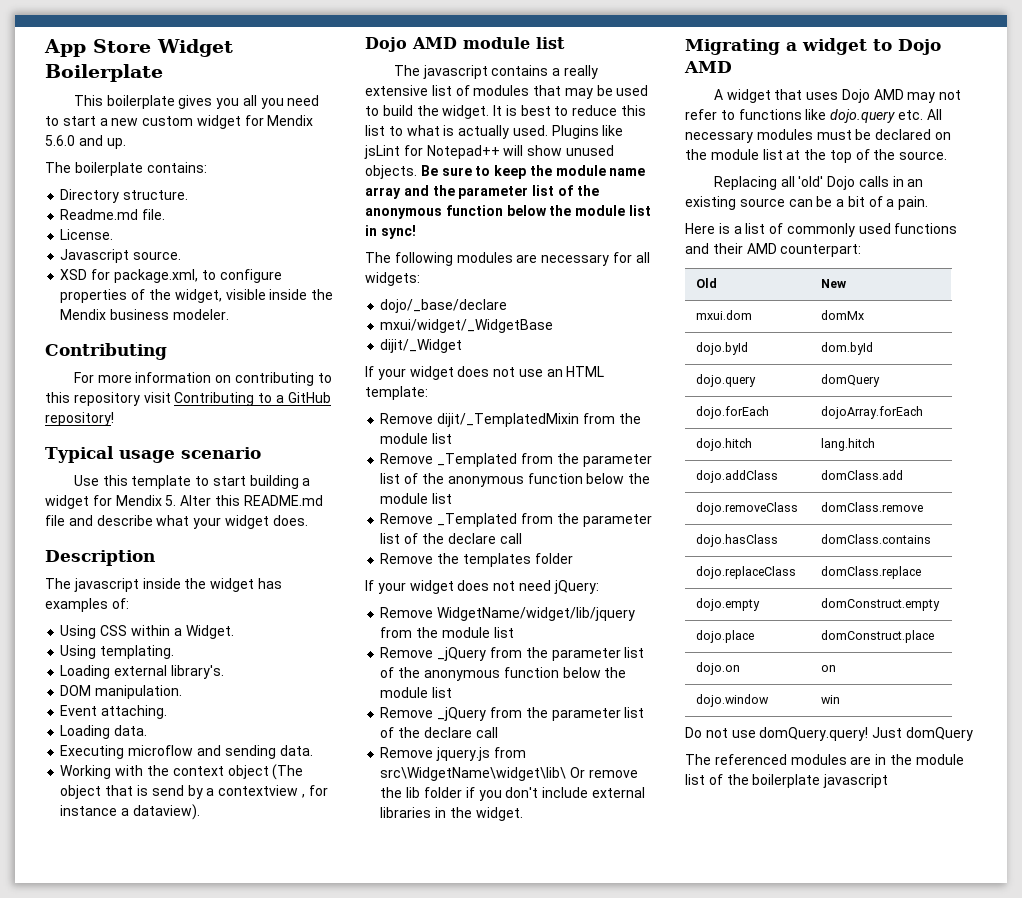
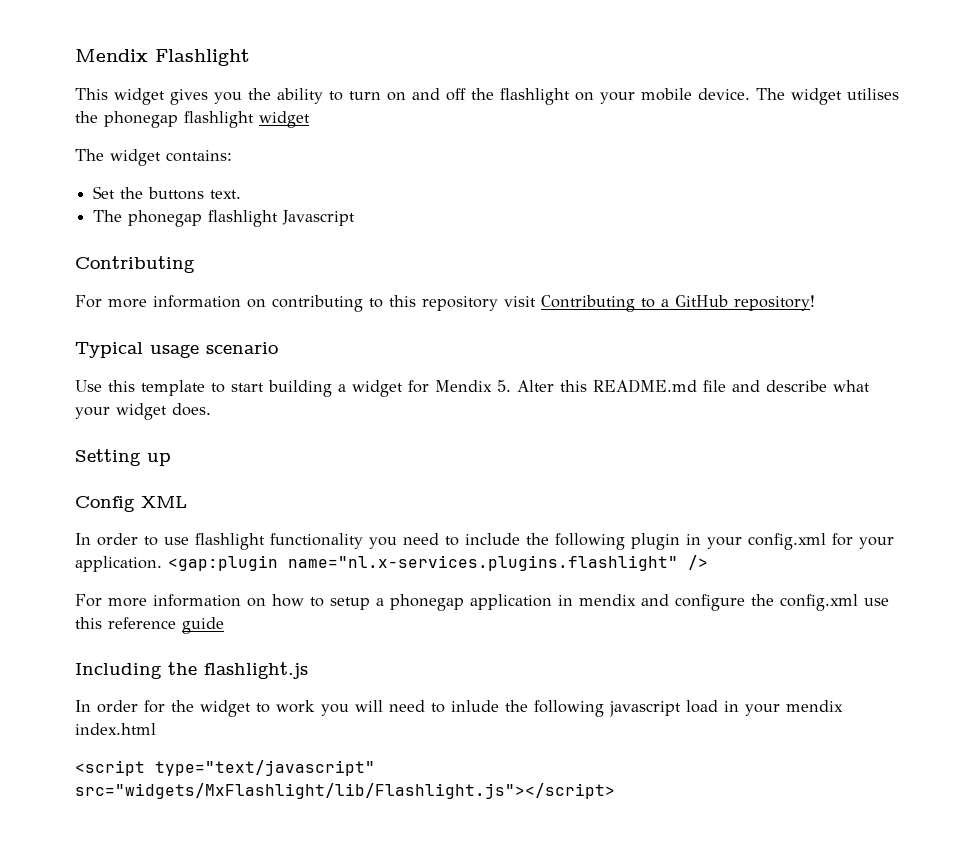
- App Store Widget Boilerplate
+ Mendix Flashlight
- This boilerplate gives you all you need to start a new custom widget for Mendix 5.6.0 and up.
- The boilerplate contains:
+ This widget gives you the ability to turn on and off the flashlight on your mobile device. The widget utilises the phonegap flashlight widget
+ The widget contains:
- Directory structure.
- Readme.md file.
- License.
- Javascript source.
- XSD for package.xml, to configure properties of the widget, visible inside the Mendix business modeler.
+ Set the buttons text.
+ The phonegap flashlight Javascript
- Description
- The javascript inside the widget has examples of:
- Using CSS within a Widget.
- Using templating.
- Loading external library's.
- DOM manipulation.
- Event attaching.
- Loading data.
- Executing microflow and sending data.
- Working with the context object (The object that is send by a contextview , for instance a dataview).
- Dojo AMD module list
- The javascript contains a really extensive list of modules that may be used to build the widget. It is best to reduce this list to what is actually used. Plugins like jsLint for Notepad++ will show unused objects. Be sure to keep the module name array and the parameter list of the anonymous function below the module list in sync!
- The following modules are necessary for all widgets:
- dojo/_base/declare
- mxui/widget/_WidgetBase
- dijit/_Widget
- If your widget does not use an HTML template:
- Remove dijit/_TemplatedMixin from the module list
- Remove _Templated from the parameter list of the anonymous function below the module list
- Remove _Templated from the parameter list of the declare call
- Remove the templates folder
- If your widget does not need jQuery:
- Remove WidgetName/widget/lib/jquery from the module list
- Remove _jQuery from the parameter list of the anonymous function below the module list
- Remove _jQuery from the parameter list of the declare call
- Remove jquery.js from src\WidgetName\widget\lib\ Or remove the lib folder if you don't include external libraries in the widget.
- Migrating a widget to Dojo AMD
- A widget that uses Dojo AMD may not refer to functions like dojo.query etc. All necessary modules must be declared on the module list at the top of the source.
- Replacing all 'old' Dojo calls in an existing source can be a bit of a pain.
- Here is a list of commonly used functions and their AMD counterpart:
- Old | New
- mxui.dom | domMx
- dojo.byId | dom.byId
- dojo.query | domQuery
- dojo.forEach | dojoArray.forEach
- dojo.hitch | lang.hitch
- dojo.addClass | domClass.add
- dojo.removeClass | domClass.remove
- dojo.hasClass | domClass.contains
- dojo.replaceClass | domClass.replace
- dojo.empty | domConstruct.empty
- dojo.place | domConstruct.place
- dojo.on | on
- dojo.window | win
- Do not use domQuery.query! Just domQuery
- The referenced modules are in the module list of the boilerplate javascript
+ Setting up
+ Config XML
+ In order to use flashlight functionality you need to include the following plugin in your config.xml for your application. <gap:plugin name="nl.x-services.plugins.flashlight" />
+ For more information on how to setup a phonegap application in mendix and configure the config.xml use this reference guide
+ Including the flashlight.js
+ In order for the widget to work you will need to inlude the following javascript load in your mendix index.html
+ <script type="text/javascript" src="widgets/MxFlashlight/lib/Flashlight.js"></script>

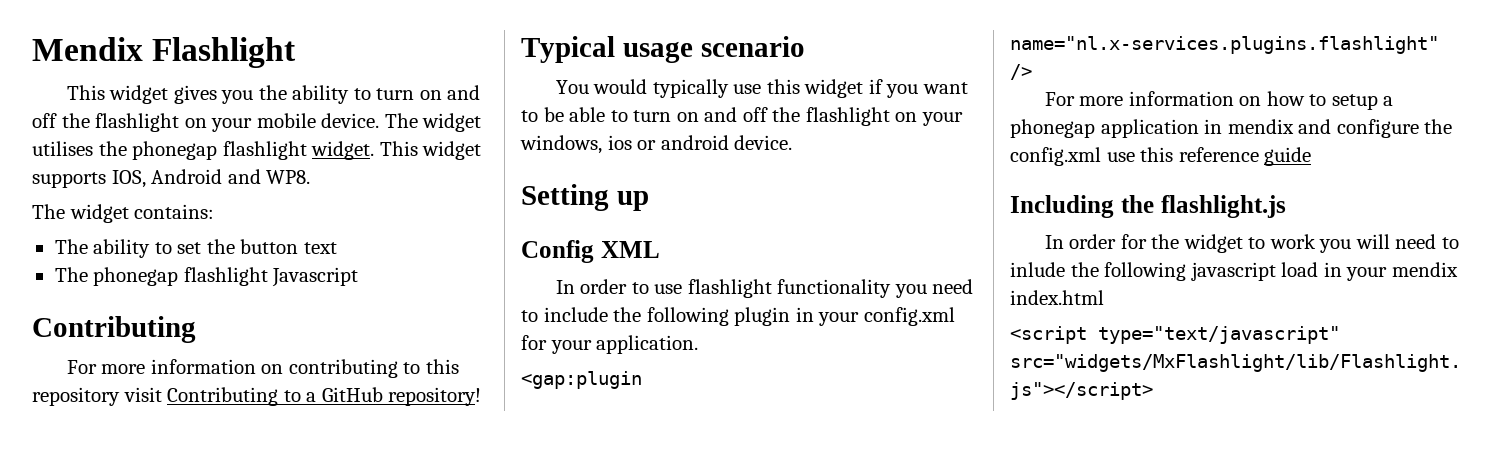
- The widget utilises the phonegap flashlight widget
+ The widget utilises the phonegap flashlight widget. This widget supports IOS, Android and WP8.
  The widget contains:
- Set the buttons text.
+ The ability to set the button text
- Use this template to start building a widget for Mendix 5. Alter this README.md file and describe what your widget does.
+ You would typically use this widget if you want to be able to turn on and off the flashlight on your windows, ios or android device.
- In order to use flashlight functionality you need to include the following plugin in your config.xml for your application. <gap:plugin name="nl.x-services.plugins.flashlight" />
+ In order to use flashlight functionality you need to include the following plugin in your config.xml for your application.
+ <gap:plugin name="nl.x-services.plugins.flashlight" />

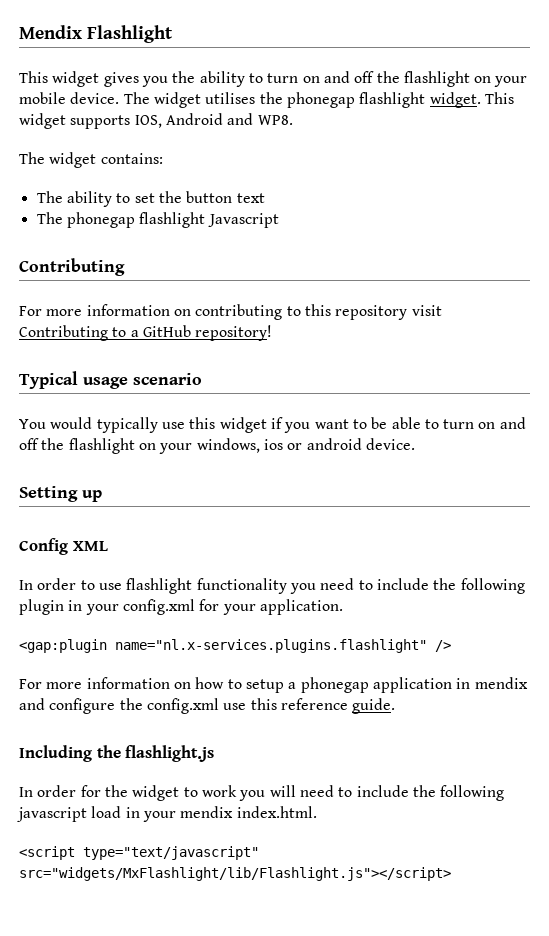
- For more information on how to setup a phonegap application in mendix and configure the config.xml use this reference guide
+ For more information on how to setup a phonegap application in mendix and configure the config.xml use this reference guide.
- In order for the widget to work you will need to inlude the following javascript load in your mendix index.html
+ In order for the widget to work you will need to include the following javascript load in your mendix index.html.

